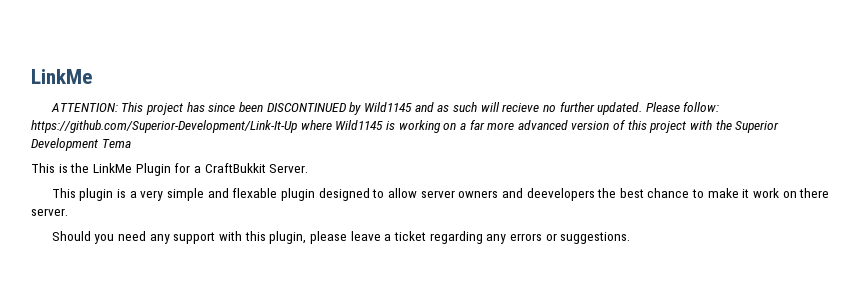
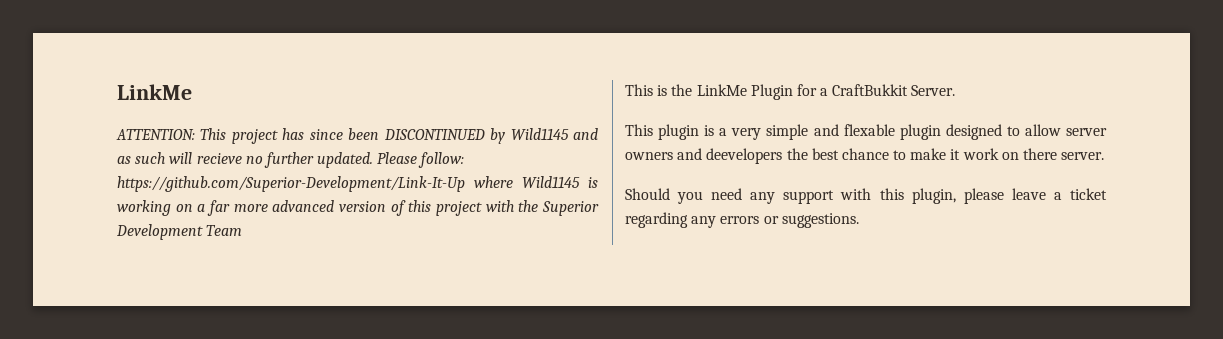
- Please follow: https://github.com/Superior-Development/Link-It-Up where Wild1145 is working on a far more advanced version of this project with the Superior Development Tema
+ Please follow: https://github.com/Superior-Development/Link-It-Up where Wild1145 is working on a far more advanced version of this project with the Superior Development Team

